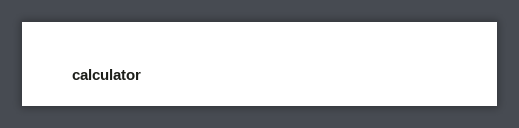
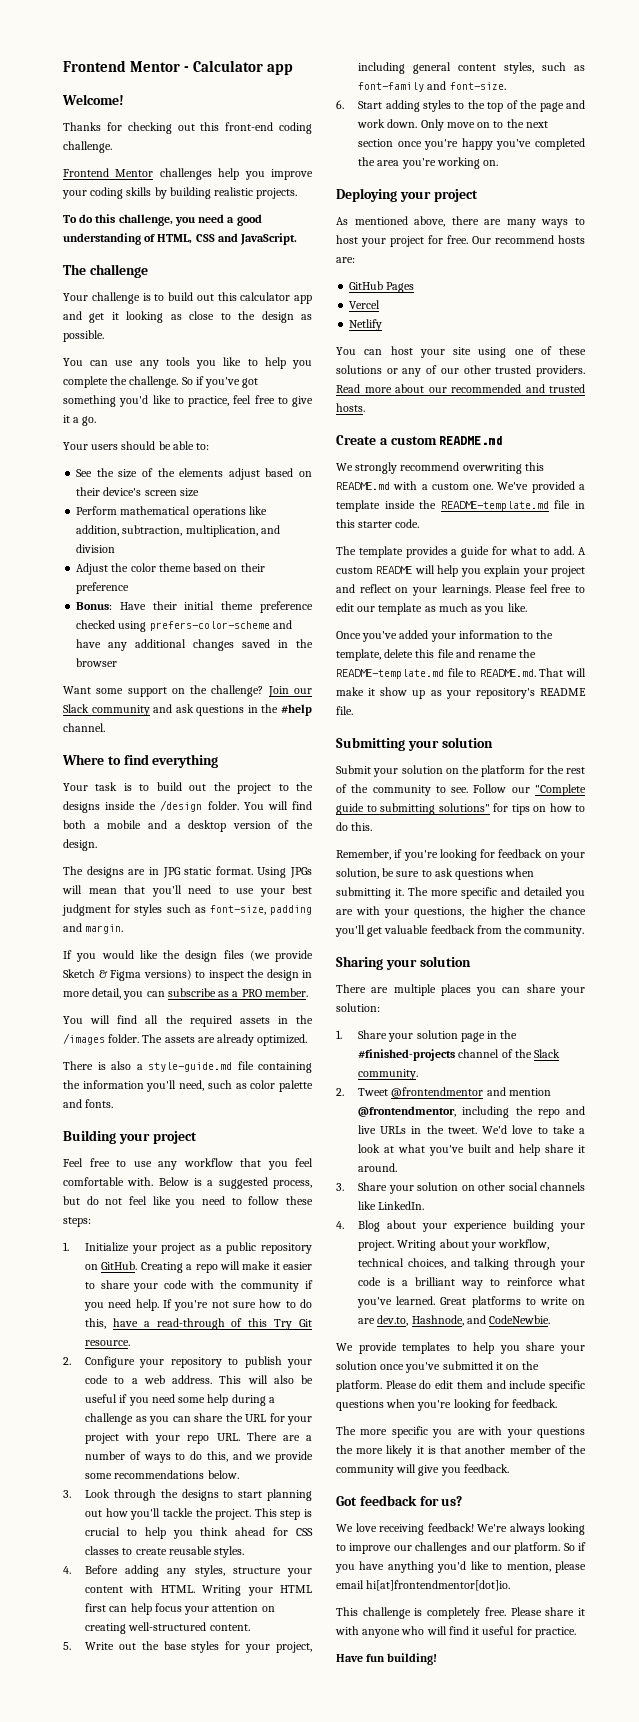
- calculator
+ Frontend Mentor - Calculator app
+ Welcome!
+ Thanks for checking out this front-end coding challenge.
+ Frontend Mentor challenges help you improve your coding skills by building realistic projects.
+ To do this challenge, you need a good understanding of HTML, CSS and JavaScript.
+ The challenge
+ Your challenge is to build out this calculator app and get it looking as close to the design as possible.
+ You can use any tools you like to help you complete the challenge. So if you've got something you'd like to practice, feel free to give it a go.
+ Your users should be able to:
+ See the size of the elements adjust based on their device's screen size
+ Perform mathematical operations like addition, subtraction, multiplication, and division
+ Adjust the color theme based on their preference
+ Bonus: Have their initial theme preference checked using prefers-color-scheme and have any additional changes saved in the browser
+ Want some support on the challenge? Join our Slack community and ask questions in the #help channel.
+ Where to find everything
+ Your task is to build out the project to the designs inside the /design folder. You will find both a mobile and a desktop version of the design.
+ The designs are in JPG static format. Using JPGs will mean that you'll need to use your best judgment for styles such as font-size, padding and margin.
+ If you would like the design files (we provide Sketch & Figma versions) to inspect the design in more detail, you can subscribe as a PRO member.
+ You will find all the required assets in the /images folder. The assets are already optimized.
+ There is also a style-guide.md file containing the information you'll need, such as color palette and fonts.
+ Building your project
+ Feel free to use any workflow that you feel comfortable with. Below is a suggested process, but do not feel like you need to follow these steps:
+ 1. Initialize your project as a public repository on GitHub. Creating a repo will make it easier to share your code with the community if you need help. If you're not sure how to do this, have a read-through of this Try Git resource.
+ 2. Configure your repository to publish your code to a web address. This will also be useful if you need some help during a challenge as you can share the URL for your project with your repo URL. There are a number of ways to do this, and we provide some recommendations below.
+ 3. Look through the designs to start planning out how you'll tackle the project. This step is crucial to help you think ahead for CSS classes to create reusable styles.
+ 4. Before adding any styles, structure your content with HTML. Writing your HTML first can help focus your attention on creating well-structured content.
+ 5. Write out the base styles for your project, including general content styles, such as font-family and font-size.
+ 6. Start adding styles to the top of the page and work down. Only move on to the next section once you're happy you've completed the area you're working on.
+ Deploying your project
+ As mentioned above, there are many ways to host your project for free. Our recommend hosts are:
+ GitHub Pages
+ Vercel
+ Netlify
+ You can host your site using one of these solutions or any of our other trusted providers. Read more about our recommended and trusted hosts.
+ Create a custom README.md
+ We strongly recommend overwriting this README.md with a custom one. We've provided a template inside the README-template.md file in this starter code.
+ The template provides a guide for what to add. A custom README will help you explain your project and reflect on your learnings. Please feel free to edit our template as much as you like.
+ Once you've added your information to the template, delete this file and rename the README-template.md file to README.md. That will make it show up as your repository's README file.
+ Submitting your solution
+ Submit your solution on the platform for the rest of the community to see. Follow our "Complete guide to submitting solutions" for tips on how to do this.
+ Remember, if you're looking for feedback on your solution, be sure to ask questions when submitting it. The more specific and detailed you are with your questions, the higher the chance you'll get valuable feedback from the community.
+ Sharing your solution
+ There are multiple places you can share your solution:
+ 1. Share your solution page in the #finished-projects channel of the Slack community.
+ 2. Tweet @frontendmentor and mention @frontendmentor, including the repo and live URLs in the tweet. We'd love to take a look at what you've built and help share it around.
+ 3. Share your solution on other social channels like LinkedIn.
+ 4. Blog about your experience building your project. Writing about your workflow, technical choices, and talking through your code is a brilliant way to reinforce what you've learned. Great platforms to write on are dev.to, Hashnode, and CodeNewbie.
+ We provide templates to help you share your solution once you've submitted it on the platform. Please do edit them and include specific questions when you're looking for feedback.
+ The more specific you are with your questions the more likely it is that another member of the community will give you feedback.
+ Got feedback for us?
+ We love receiving feedback! We're always looking to improve our challenges and our platform. So if you have anything you'd like to mention, please email hi[at]frontendmentor[dot]io.
+ This challenge is completely free. Please share it with anyone who will find it useful for practice.
+ Have fun building!

